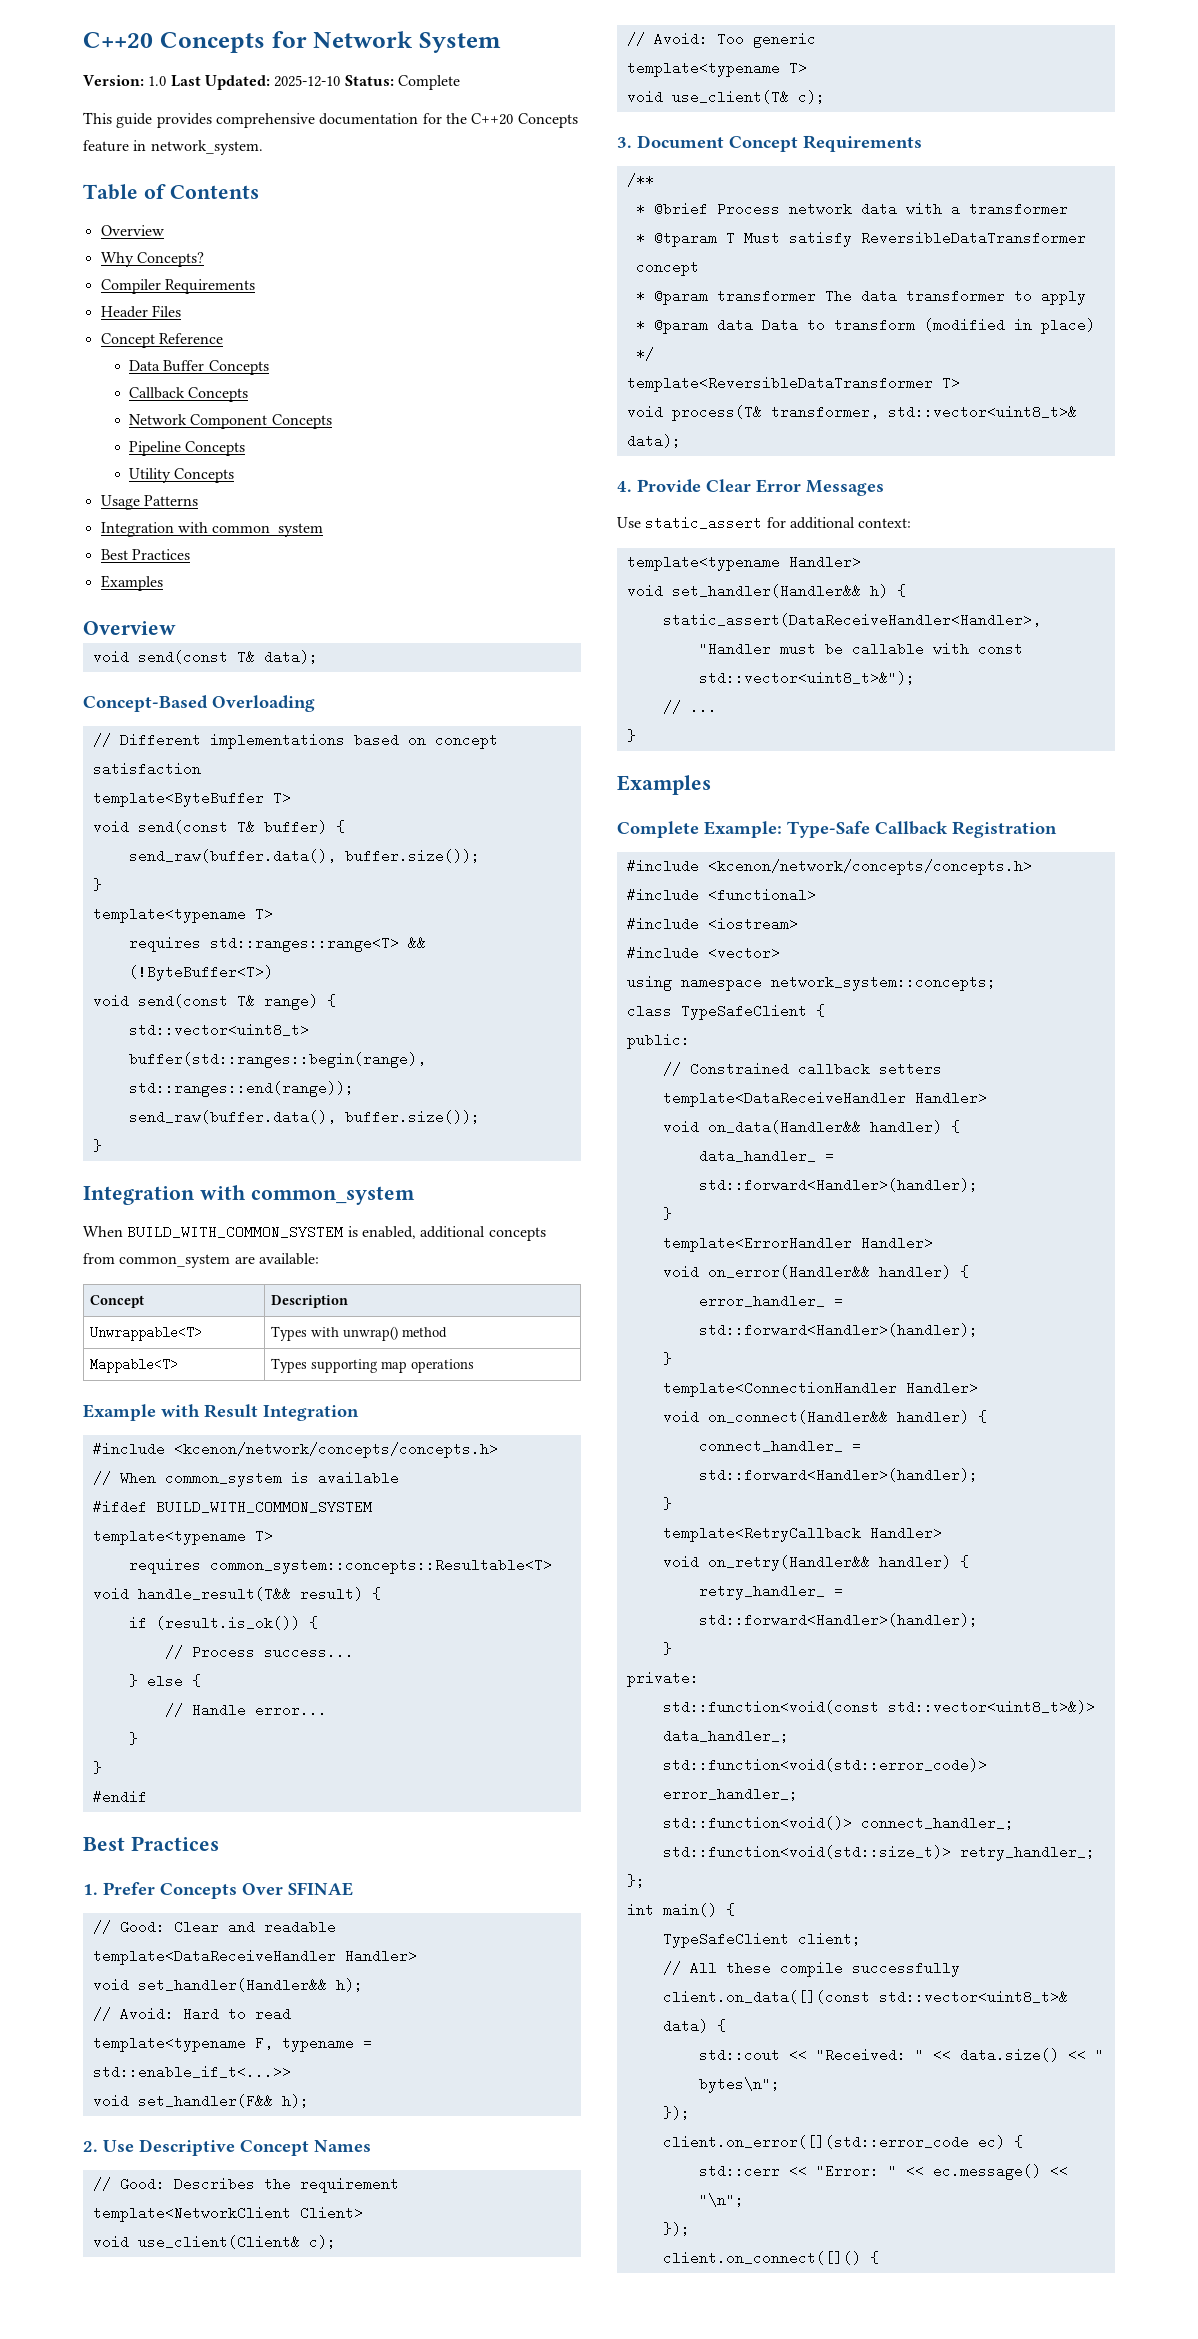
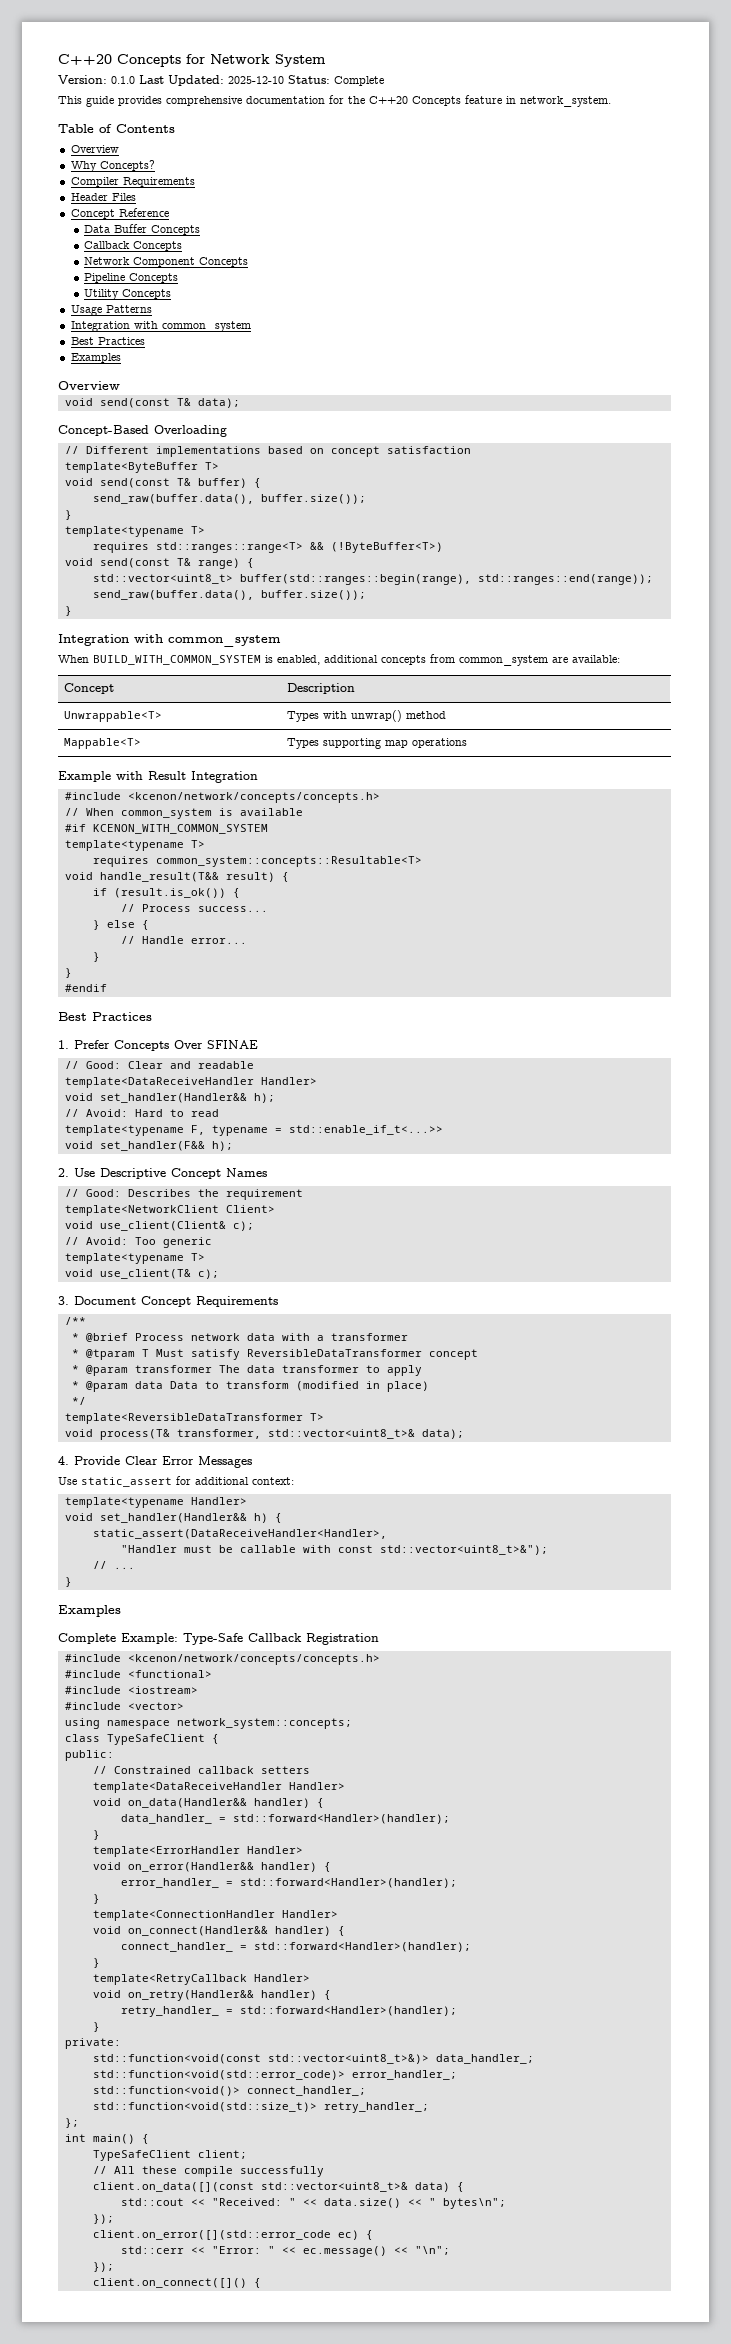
- Version: 1.0 Last Updated: 2025-12-10 Status: Complete
+ Version: 0.1.0 Last Updated: 2025-12-10 Status: Complete
- #ifdef BUILD_WITH_COMMON_SYSTEM
+ #if KCENON_WITH_COMMON_SYSTEM

